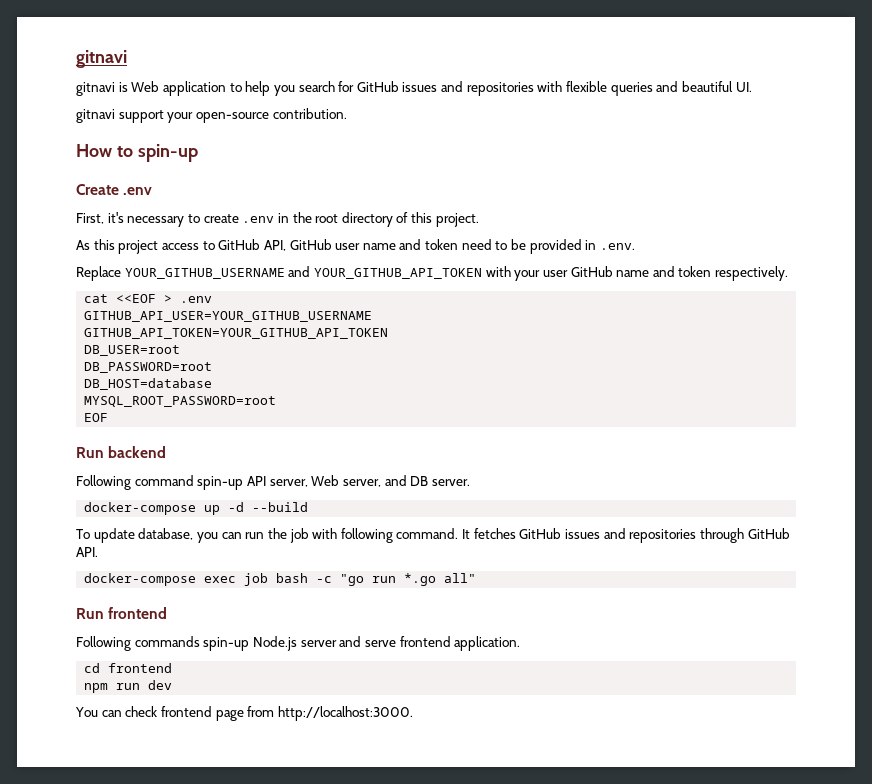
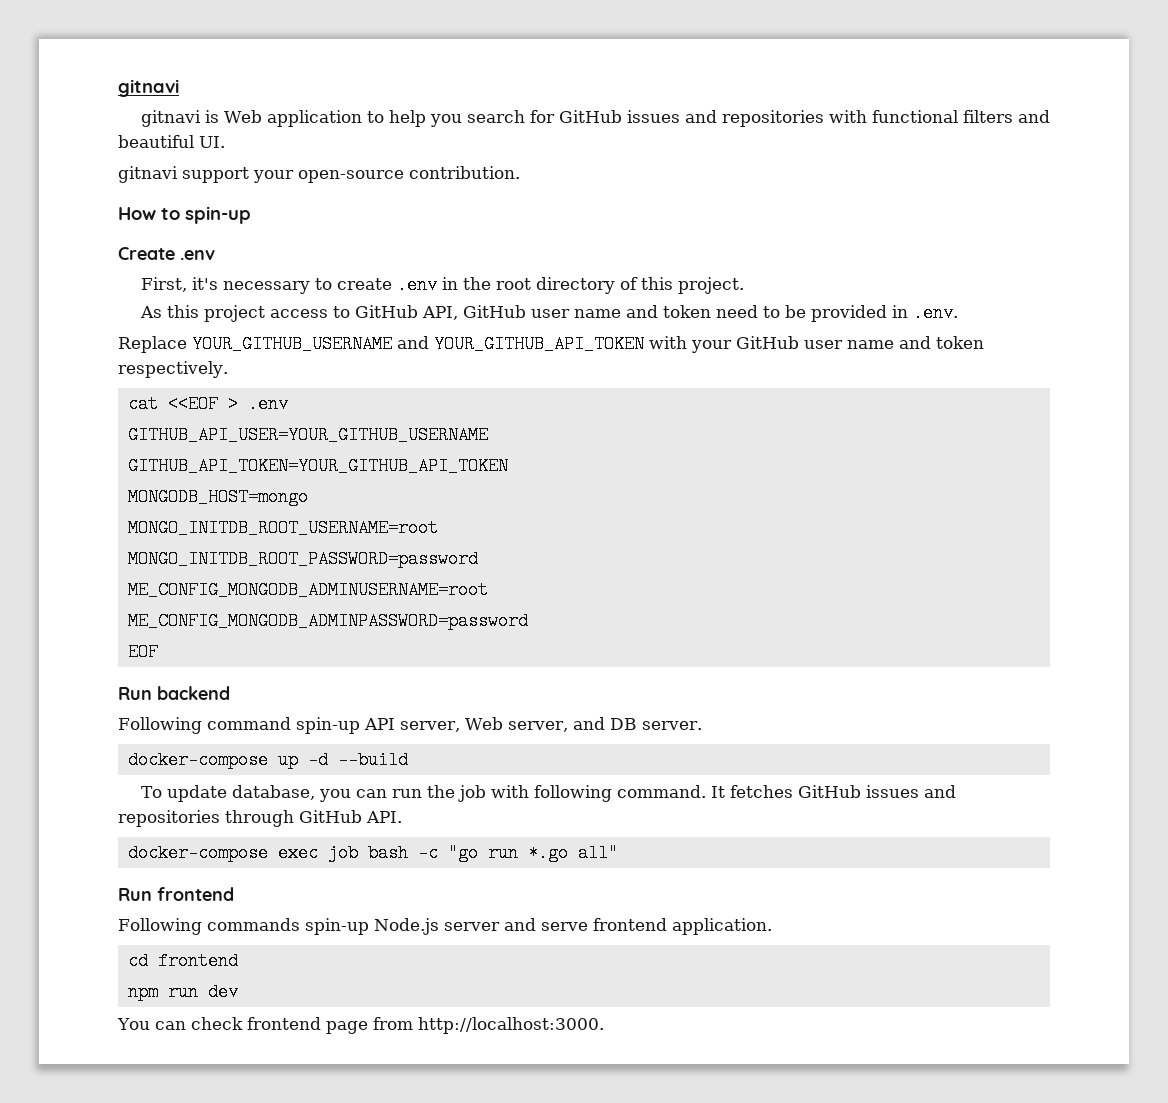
- gitnavi is Web application to help you search for GitHub issues and repositories with flexible queries and beautiful UI.
+ gitnavi is Web application to help you search for GitHub issues and repositories with functional filters and beautiful UI.
- Replace YOUR_GITHUB_USERNAME and YOUR_GITHUB_API_TOKEN with your user GitHub name and token respectively.
+ Replace YOUR_GITHUB_USERNAME and YOUR_GITHUB_API_TOKEN with your GitHub user name and token respectively.
- DB_USER=root
- DB_PASSWORD=root
- DB_HOST=database
- MYSQL_ROOT_PASSWORD=root
+ MONGODB_HOST=mongo
+ MONGO_INITDB_ROOT_USERNAME=root
+ MONGO_INITDB_ROOT_PASSWORD=password
+ ME_CONFIG_MONGODB_ADMINUSERNAME=root
+ ME_CONFIG_MONGODB_ADMINPASSWORD=password

